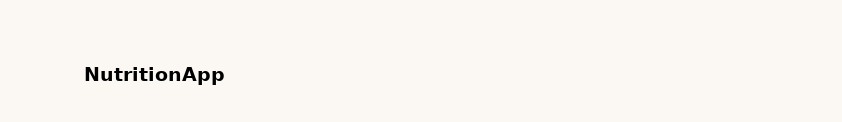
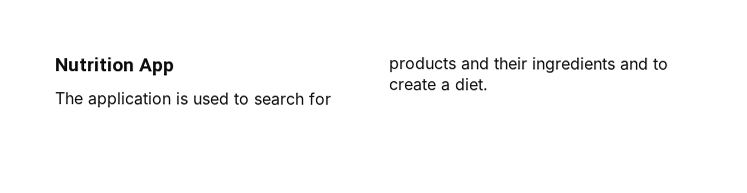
- NutritionApp
+ Nutrition App
+ The application is used to search for products and their ingredients and to create a diet.

